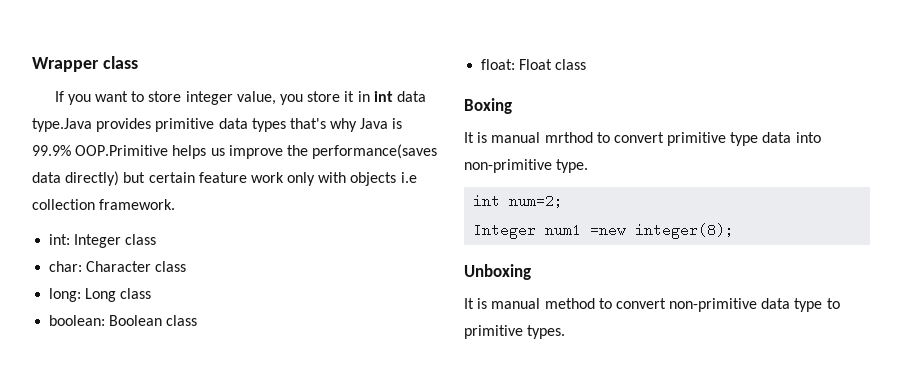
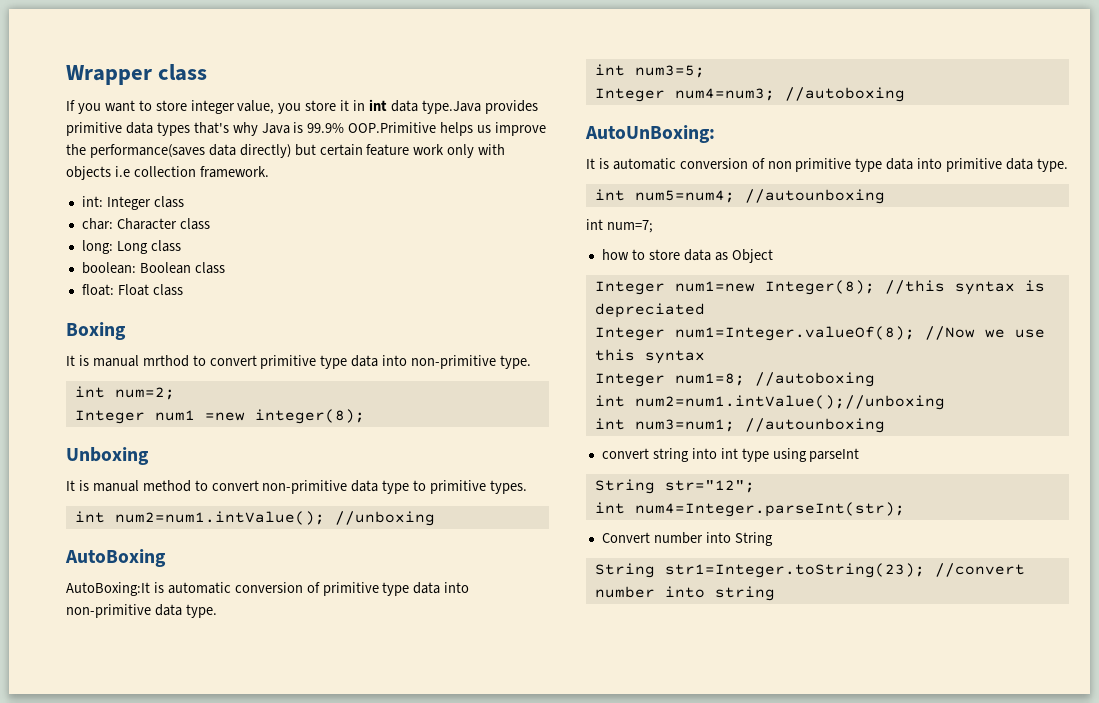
+ int num2=num1.intValue(); //unboxing
+ AutoBoxing
+ AutoBoxing:It is automatic conversion of primitive type data into non-primitive data type.
+ int num3=5;
+ Integer num4=num3; //autoboxing
+ AutoUnBoxing:
+ It is automatic conversion of non primitive type data into primitive data type.
+ int num5=num4; //autounboxing
+ int num=7;
+ how to store data as Object
+ Integer num1=new Integer(8); //this syntax is depreciated
+ Integer num1=Integer.valueOf(8); //Now we use this syntax
+ Integer num1=8; //autoboxing
+ int num2=num1.intValue();//unboxing
+ int num3=num1; //autounboxing
+ convert string into int type using parseInt
+ String str="12";
+ int num4=Integer.parseInt(str);
+ Convert number into String
+ String str1=Integer.toString(23); //convert number into string

